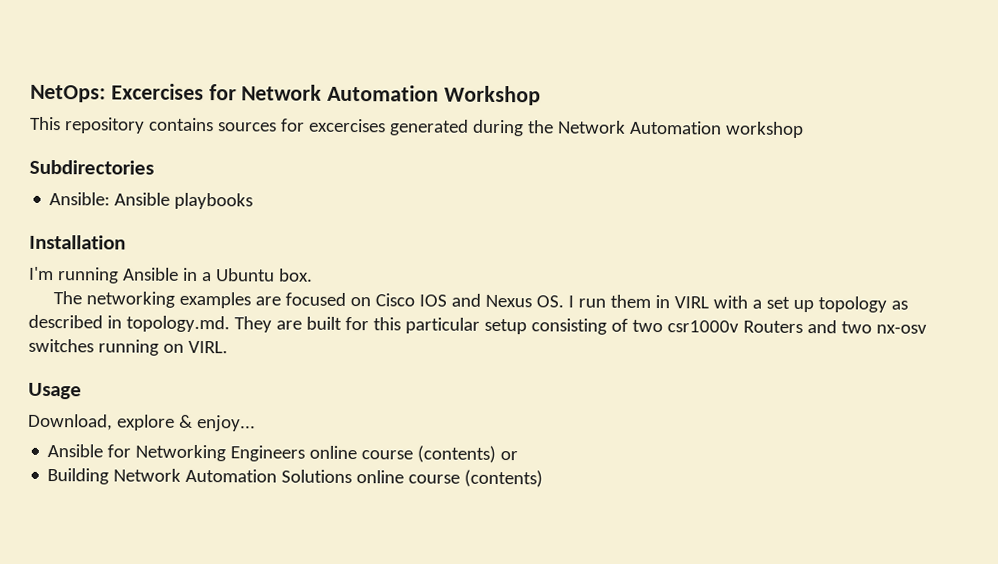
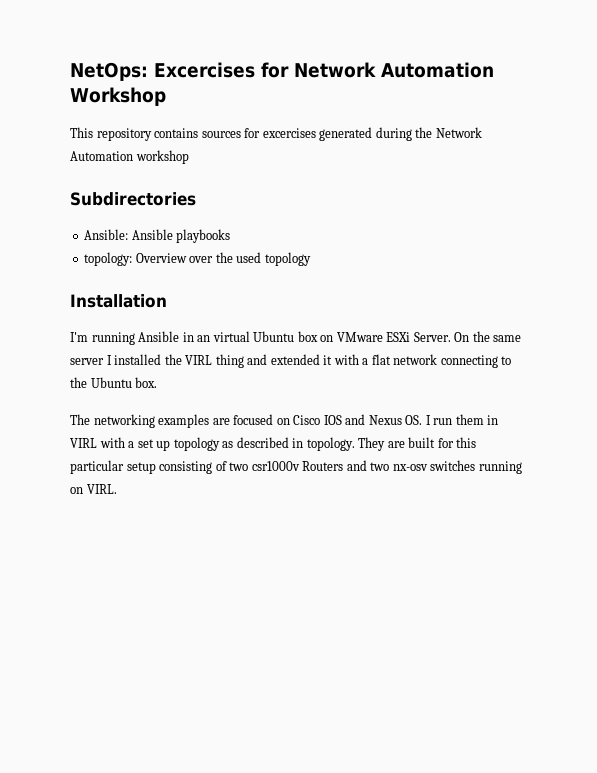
+ topology: Overview over the used topology
- I'm running Ansible in a Ubuntu box.
+ I'm running Ansible in an virtual Ubuntu box on VMware ESXi Server. On the same server I installed the VIRL thing and extended it with a flat network connecting to the Ubuntu box.
- The networking examples are focused on Cisco IOS and Nexus OS. I run them in VIRL with a set up topology as described in topology.md. They are built for this particular setup consisting of two csr1000v Routers and two nx-osv switches running on VIRL.
+ The networking examples are focused on Cisco IOS and Nexus OS. I run them in VIRL with a set up topology as described in topology. They are built for this particular setup consisting of two csr1000v Routers and two nx-osv switches running on VIRL.
- Usage
- Download, explore & enjoy...
- Ansible for Networking Engineers online course (contents) or
- Building Network Automation Solutions online course (contents)

